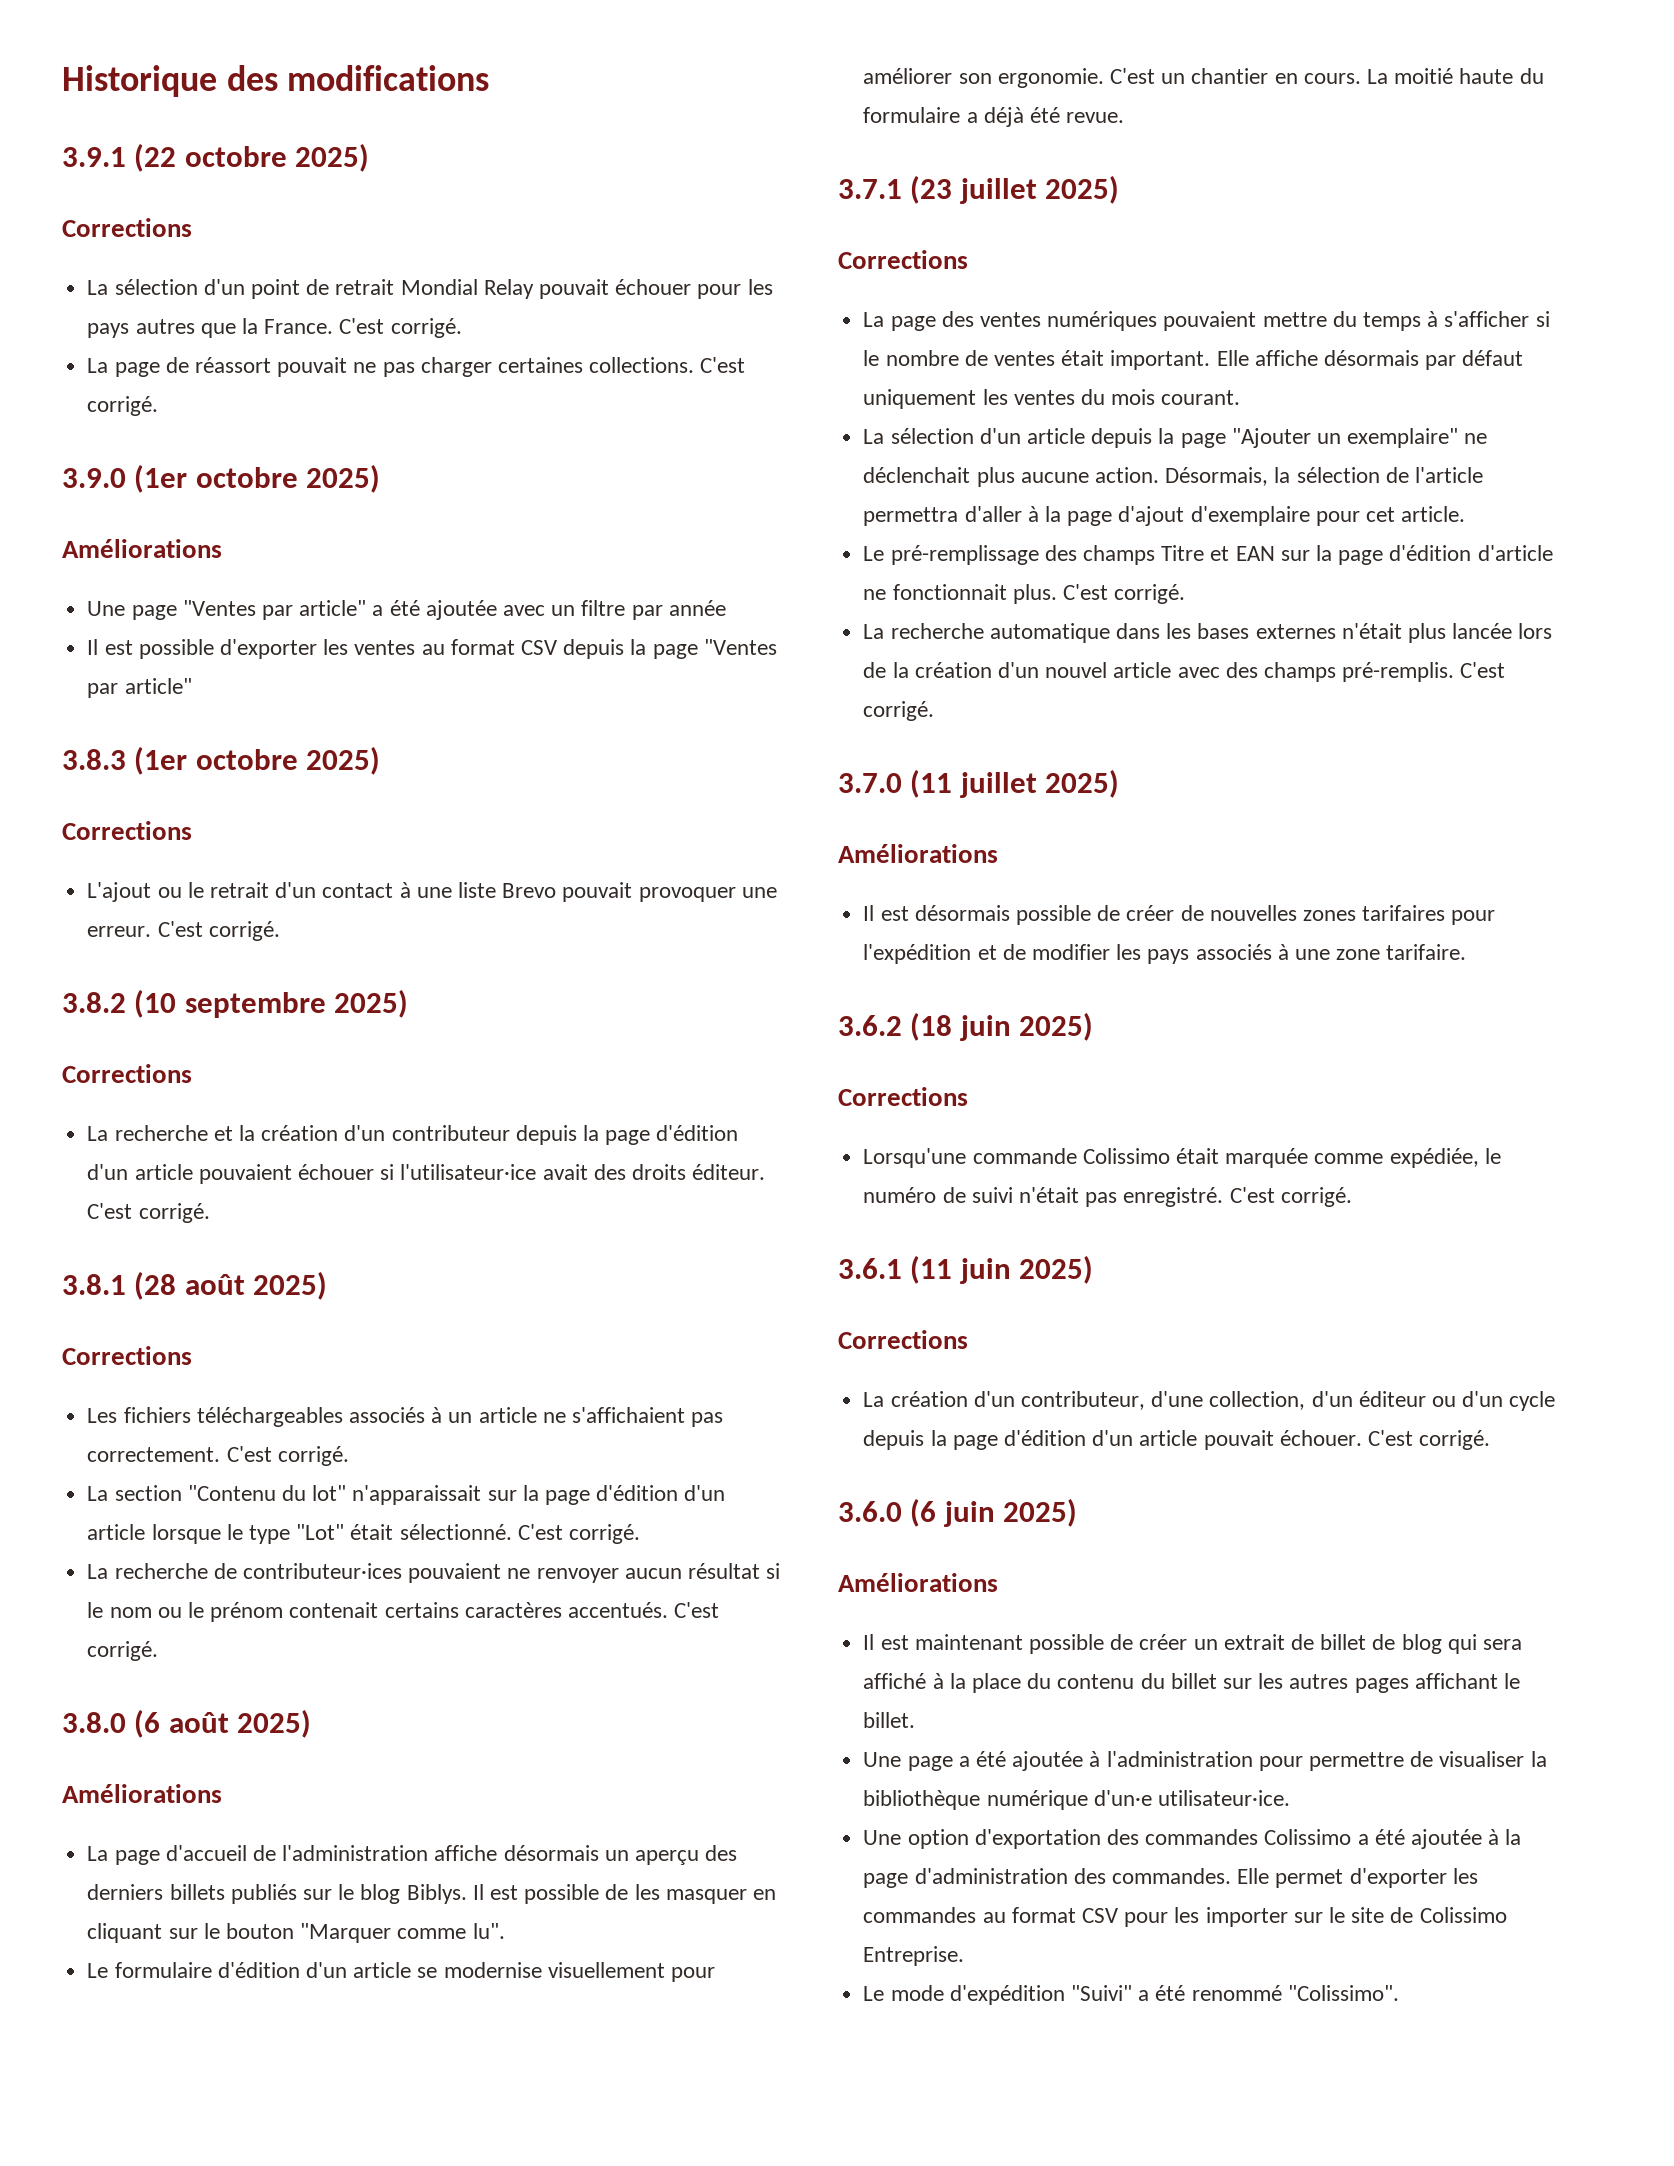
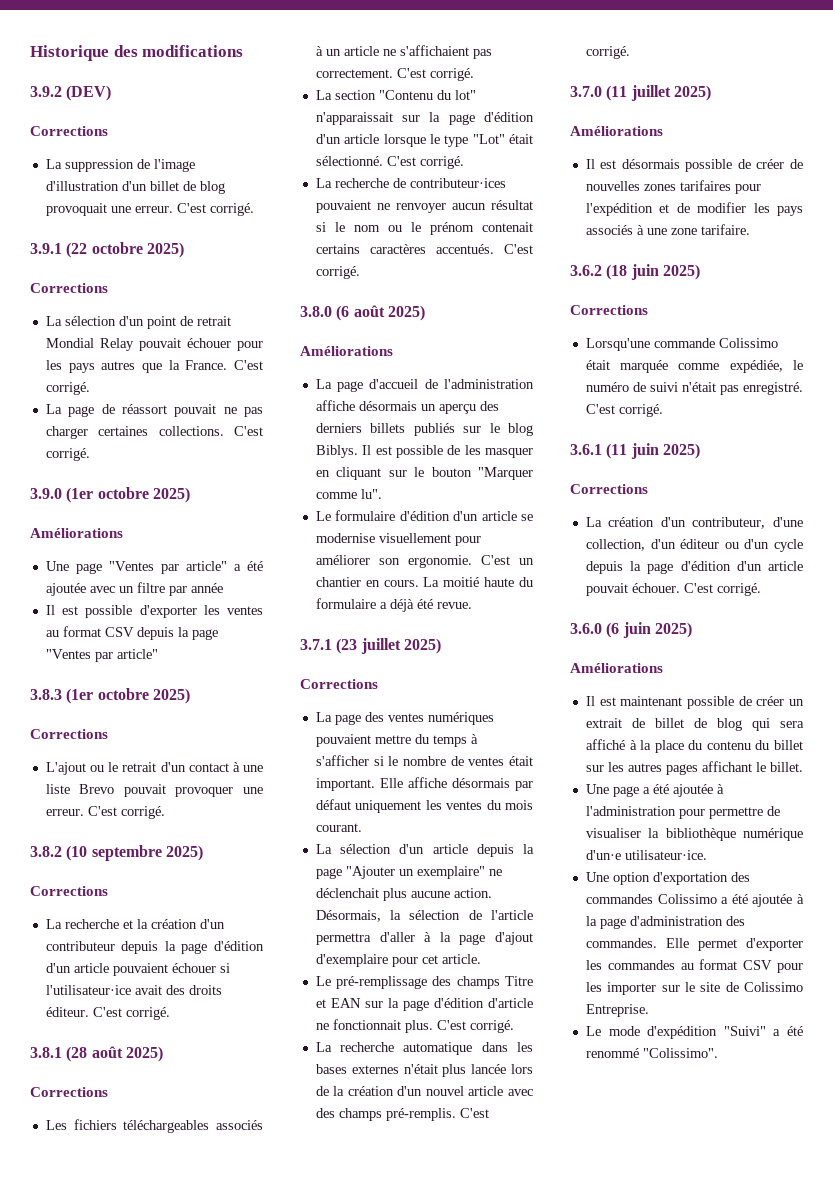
+ 3.9.2 (DEV)
+ Corrections
+ La suppression de l'image d'illustration d'un billet de blog provoquait une erreur. C'est corrigé.

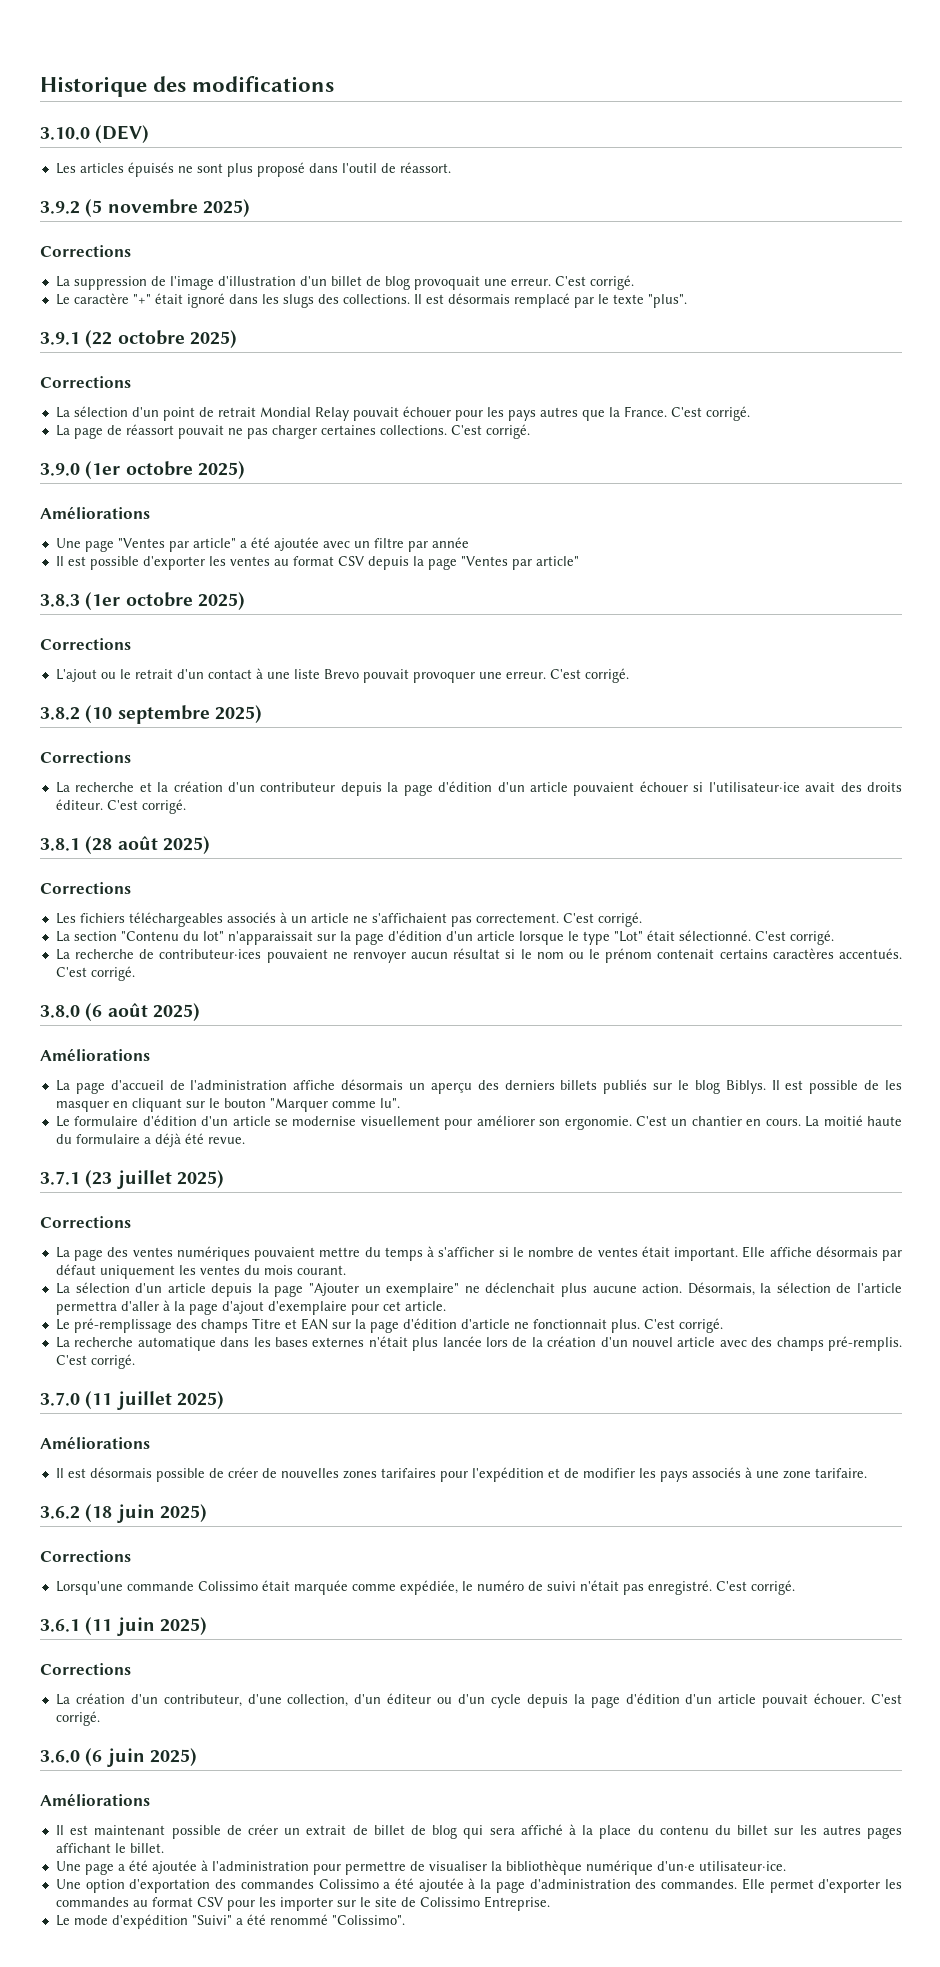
- 3.9.2 (DEV)
+ 3.10.0 (DEV)
+ Les articles épuisés ne sont plus proposé dans l'outil de réassort.
+ 3.9.2 (5 novembre 2025)
+ Le caractère "+" était ignoré dans les slugs des collections. Il est désormais remplacé par le texte "plus".

